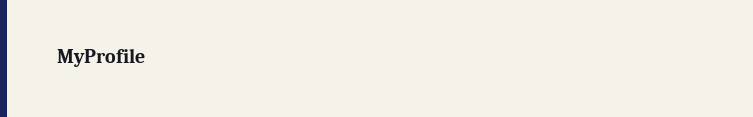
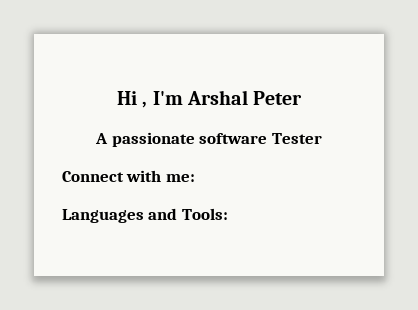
- MyProfile
+ Hi , I'm Arshal Peter
+ A passionate software Tester
+ Connect with me:
+ Languages and Tools:

